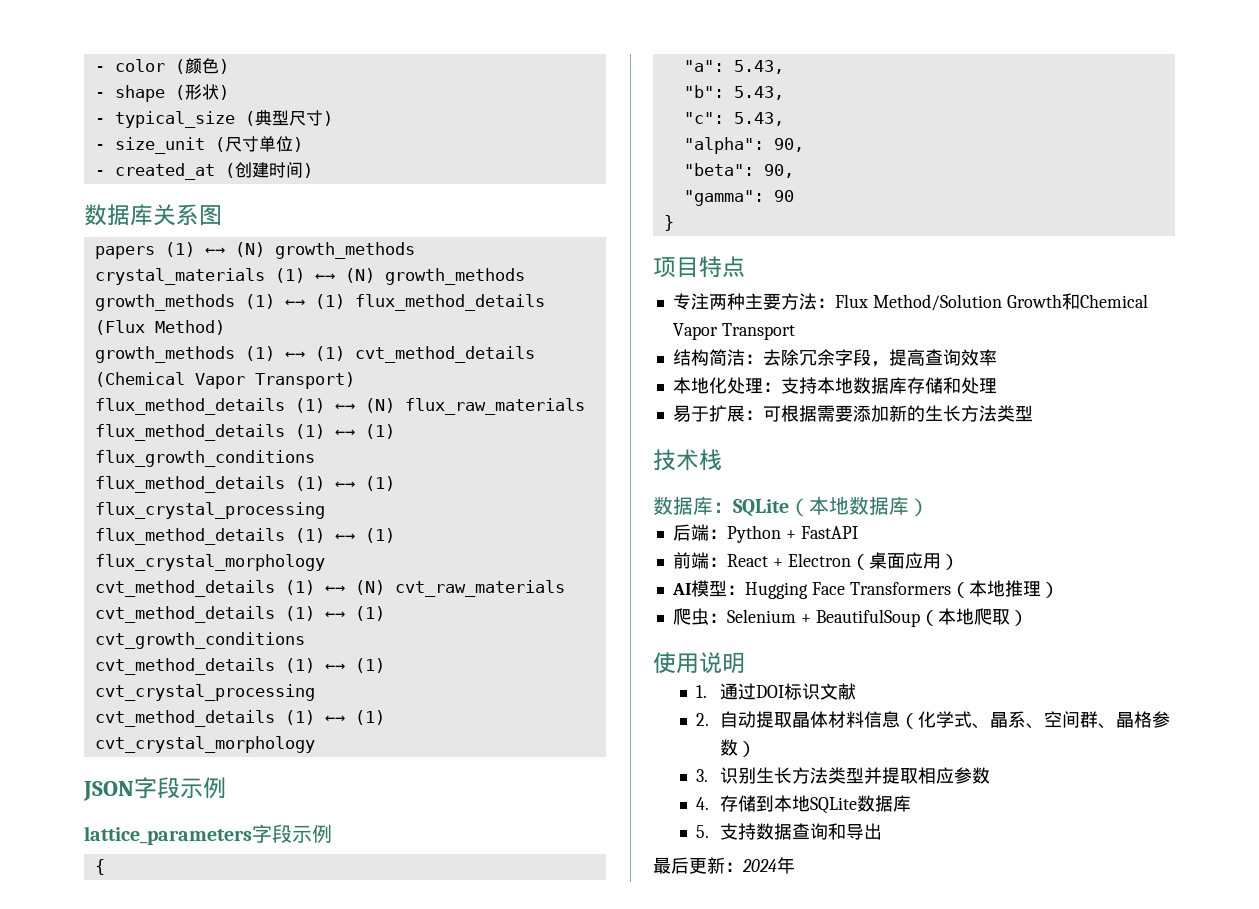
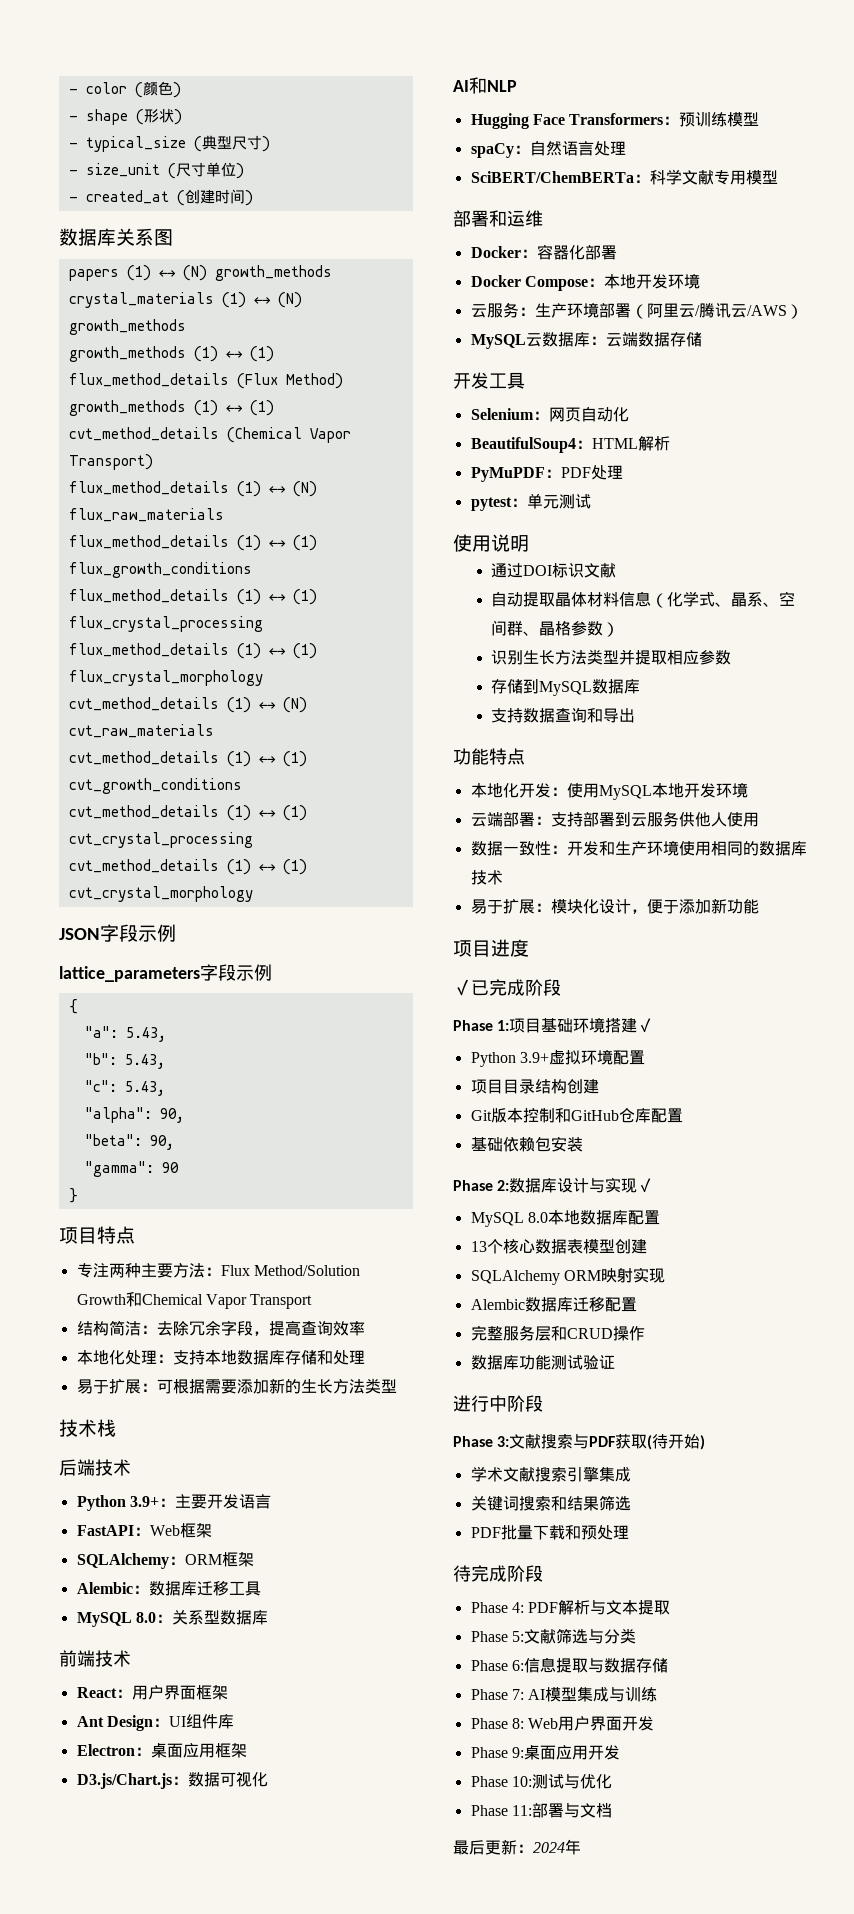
- 数据库：SQLite（本地数据库）
- 后端：Python + FastAPI
- 前端：React + Electron（桌面应用）
- AI模型：Hugging Face Transformers（本地推理）
- 爬虫：Selenium + BeautifulSoup（本地爬取）
+ 后端技术
+ Python 3.9+：主要开发语言
+ FastAPI：Web框架
+ SQLAlchemy：ORM框架
+ Alembic：数据库迁移工具
+ MySQL 8.0：关系型数据库
+ 前端技术
+ React：用户界面框架
+ Ant Design：UI组件库
+ Electron：桌面应用框架
+ D3.js/Chart.js：数据可视化
+ AI和NLP
+ Hugging Face Transformers：预训练模型
+ spaCy：自然语言处理
+ SciBERT/ChemBERTa：科学文献专用模型
+ 部署和运维
+ Docker：容器化部署
+ Docker Compose：本地开发环境
+ 云服务：生产环境部署（阿里云/腾讯云/AWS）
+ MySQL云数据库：云端数据存储
+ 开发工具
+ Selenium：网页自动化
+ BeautifulSoup4：HTML解析
+ PyMuPDF：PDF处理
+ pytest：单元测试
- 1.通过DOI标识文献
+ 通过DOI标识文献
- 2.自动提取晶体材料信息（化学式、晶系、空间群、晶格参数）
+ 自动提取晶体材料信息（化学式、晶系、空间群、晶格参数）
- 3.识别生长方法类型并提取相应参数
+ 识别生长方法类型并提取相应参数
- 4.存储到本地SQLite数据库
- 5.支持数据查询和导出
+ 存储到MySQL数据库
+ 支持数据查询和导出
+ 功能特点
+ 本地化开发：使用MySQL本地开发环境
+ 云端部署：支持部署到云服务供他人使用
+ 数据一致性：开发和生产环境使用相同的数据库技术
+ 易于扩展：模块化设计，便于添加新功能
+ 项目进度
+ ✓已完成阶段
+ Phase 1:项目基础环境搭建✓
+ Python 3.9+虚拟环境配置
+ 项目目录结构创建
+ Git版本控制和GitHub仓库配置
+ 基础依赖包安装
+ Phase 2:数据库设计与实现✓
+ MySQL 8.0本地数据库配置
+ 13个核心数据表模型创建
+ SQLAlchemy ORM映射实现
+ Alembic数据库迁移配置
+ 完整服务层和CRUD操作
+ 数据库功能测试验证
+ 进行中阶段
+ Phase 3:文献搜索与PDF获取(待开始)
+ 学术文献搜索引擎集成
+ 关键词搜索和结果筛选
+ PDF批量下载和预处理
+ 待完成阶段
+ Phase 4: PDF解析与文本提取
+ Phase 5:文献筛选与分类
+ Phase 6:信息提取与数据存储
+ Phase 7: AI模型集成与训练
+ Phase 8: Web用户界面开发
+ Phase 9:桌面应用开发
+ Phase 10:测试与优化
+ Phase 11:部署与文档

